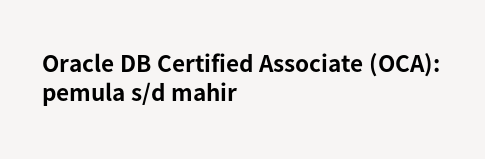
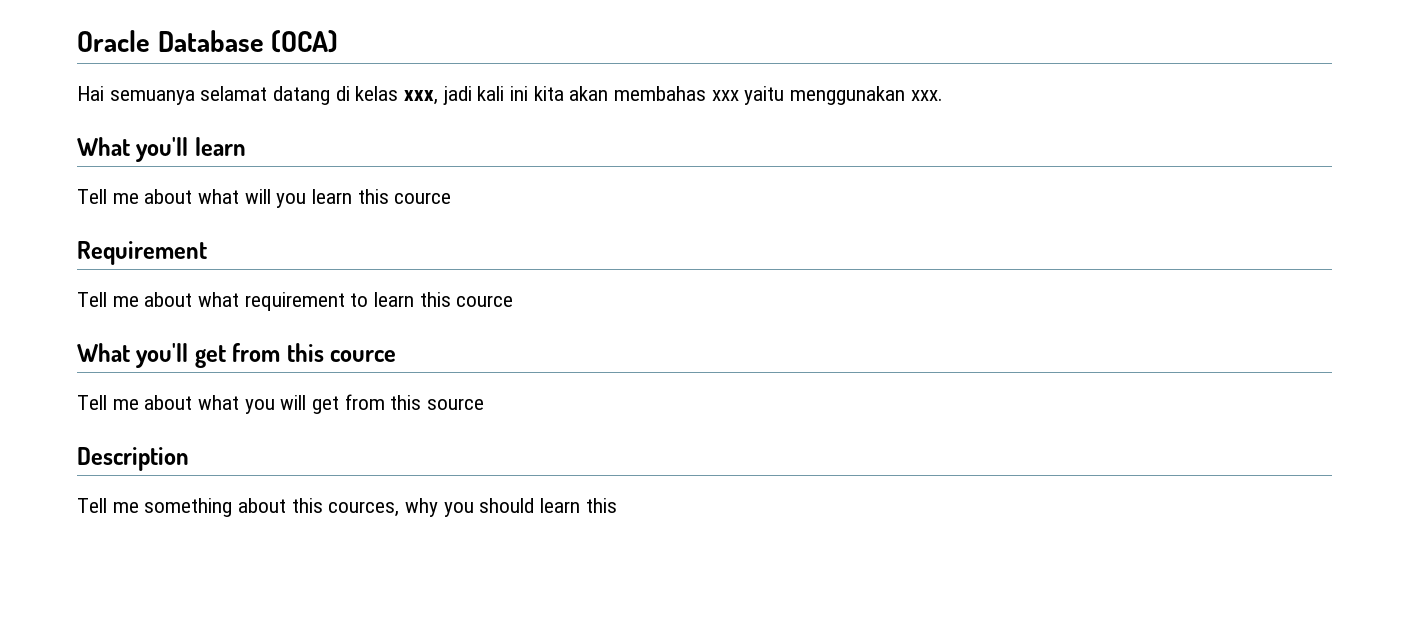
- Oracle DB Certified Associate (OCA): pemula s/d mahir
+ Oracle Database (OCA)
+ Hai semuanya selamat datang di kelas xxx, jadi kali ini kita akan membahas xxx yaitu menggunakan xxx.
+ What you'll learn
+ Tell me about what will you learn this cource
+ Requirement
+ Tell me about what requirement to learn this cource
+ What you'll get from this cource
+ Tell me about what you will get from this source
+ Description
+ Tell me something about this cources, why you should learn this

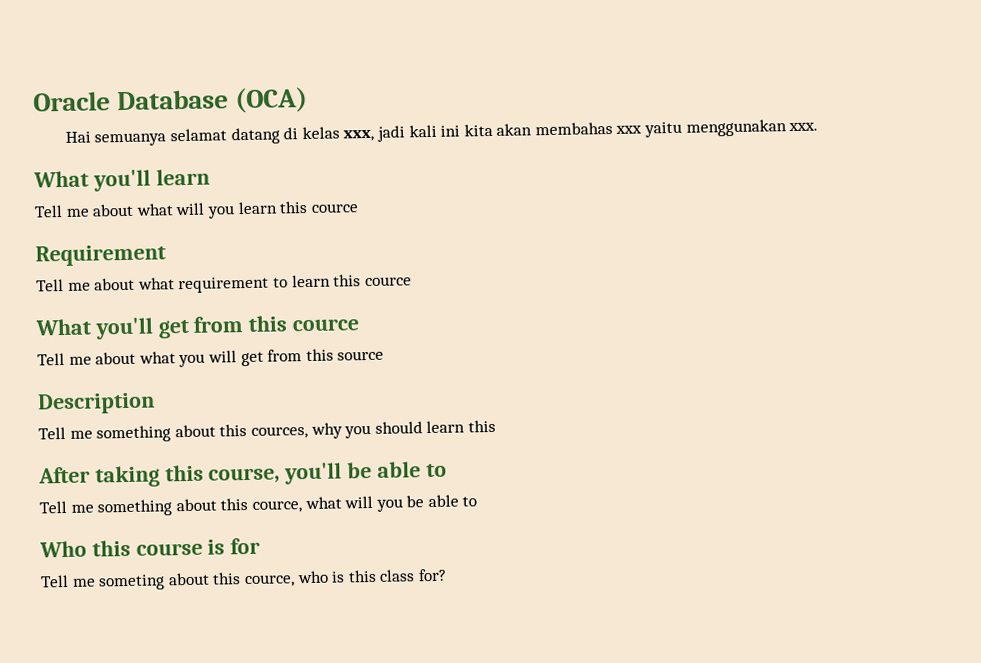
+ After taking this course, you'll be able to
+ Tell me something about this cource, what will you be able to
+ Who this course is for
+ Tell me someting about this cource, who is this class for?

